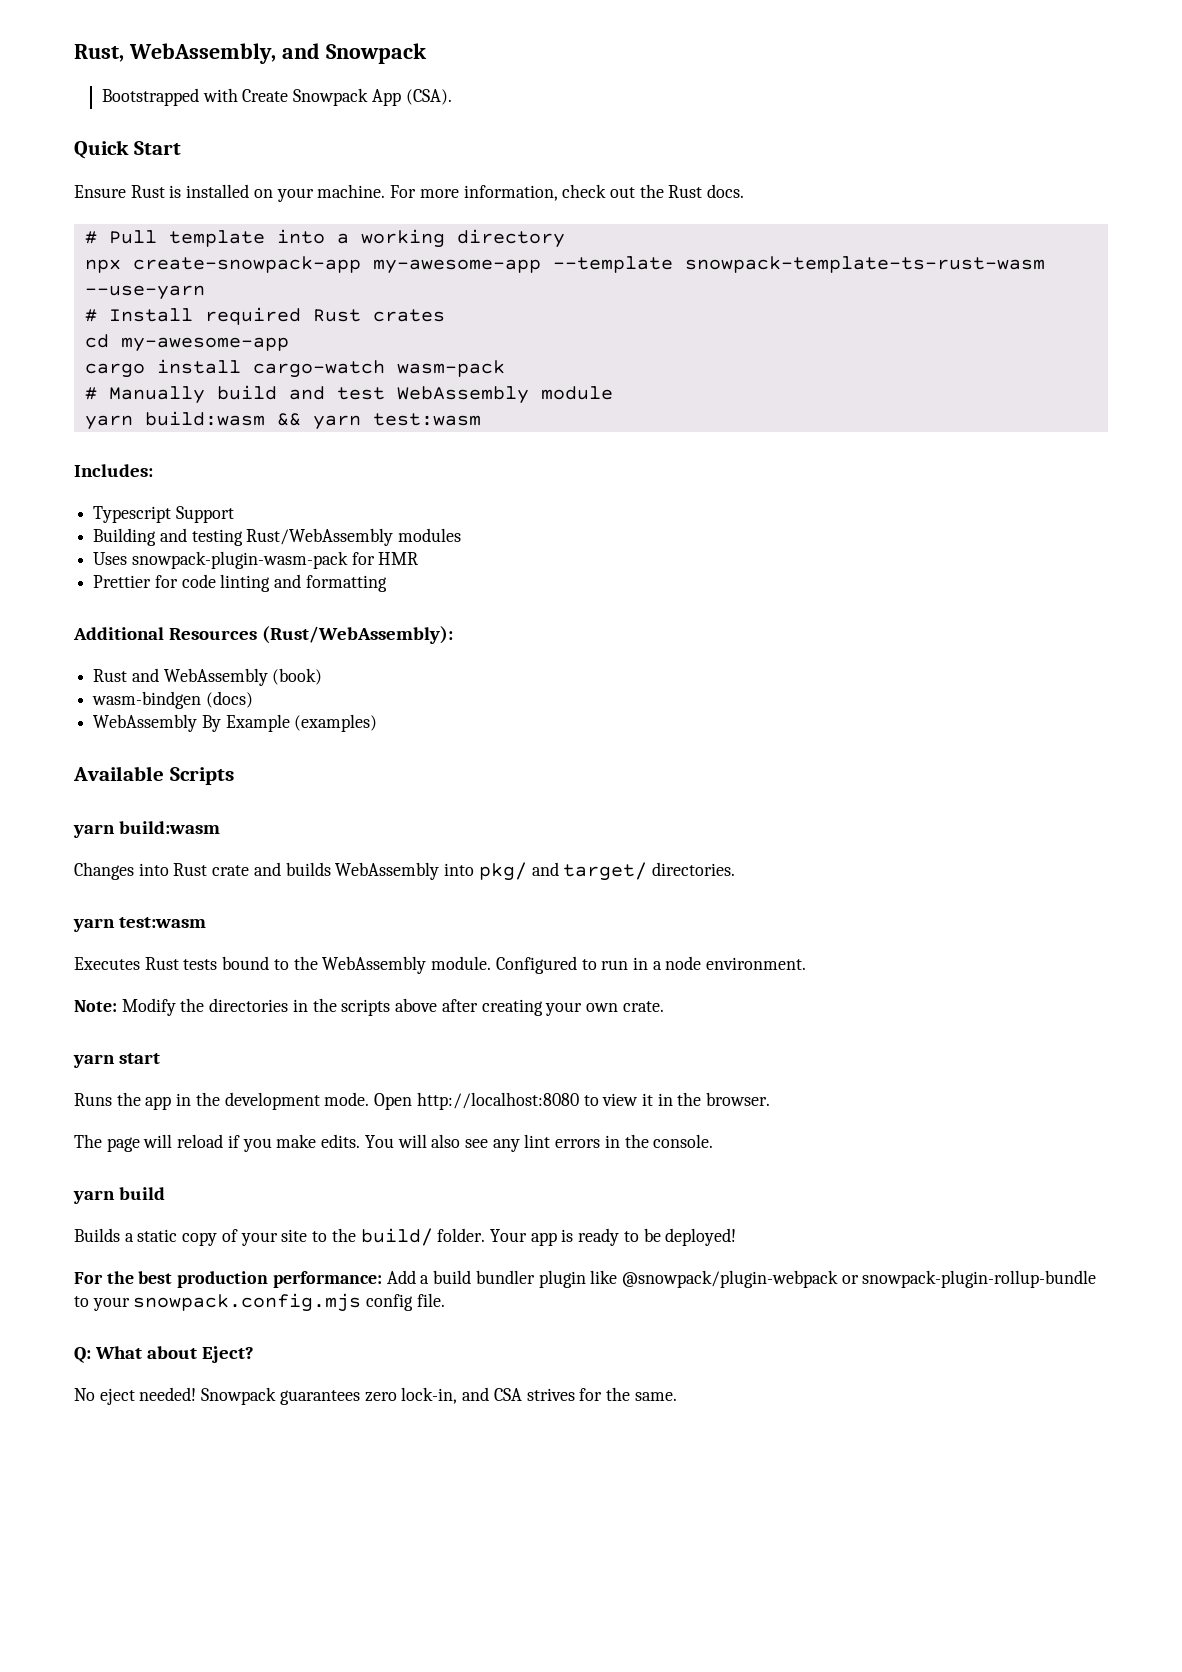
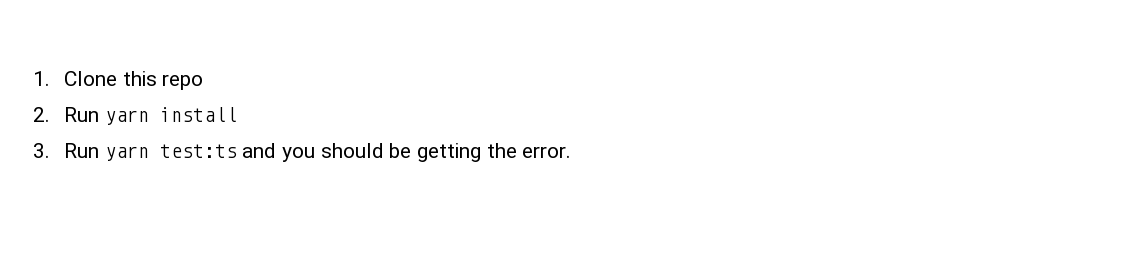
- Rust, WebAssembly, and Snowpack
- Bootstrapped with Create Snowpack App (CSA).
- Quick Start
- Ensure Rust is installed on your machine. For more information, check out the Rust docs.
- # Pull template into a working directory
- npx create-snowpack-app my-awesome-app --template snowpack-template-ts-rust-wasm --use-yarn
- # Install required Rust crates
- cd my-awesome-app
- cargo install cargo-watch wasm-pack
- # Manually build and test WebAssembly module
- yarn build:wasm && yarn test:wasm
- Includes:
- Typescript Support
- Building and testing Rust/WebAssembly modules
- Uses snowpack-plugin-wasm-pack for HMR
- Prettier for code linting and formatting
- Additional Resources (Rust/WebAssembly):
- Rust and WebAssembly (book)
- wasm-bindgen (docs)
- WebAssembly By Example (examples)
- Available Scripts
- yarn build:wasm
- Changes into Rust crate and builds WebAssembly into pkg/ and target/ directories.
- yarn test:wasm
- Executes Rust tests bound to the WebAssembly module. Configured to run in a node environment.
- Note: Modify the directories in the scripts above after creating your own crate.
- yarn start
- Runs the app in the development mode. Open http://localhost:8080 to view it in the browser.
- The page will reload if you make edits. You will also see any lint errors in the console.
- yarn build
- Builds a static copy of your site to the build/ folder. Your app is ready to be deployed!
- For the best production performance: Add a build bundler plugin like @snowpack/plugin-webpack or snowpack-plugin-rollup-bundle to your snowpack.config.mjs config file.
- Q: What about Eject?
- No eject needed! Snowpack guarantees zero lock-in, and CSA strives for the same.
+ 1. Clone this repo
+ 2. Run yarn install
+ 3. Run yarn test:ts and you should be getting the error.

